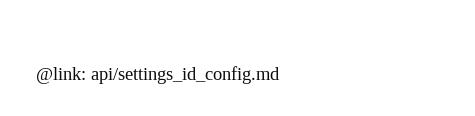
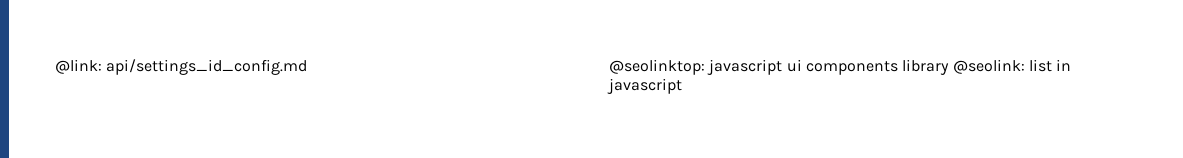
+ @seolinktop: javascript ui components library @seolink: list in javascript

